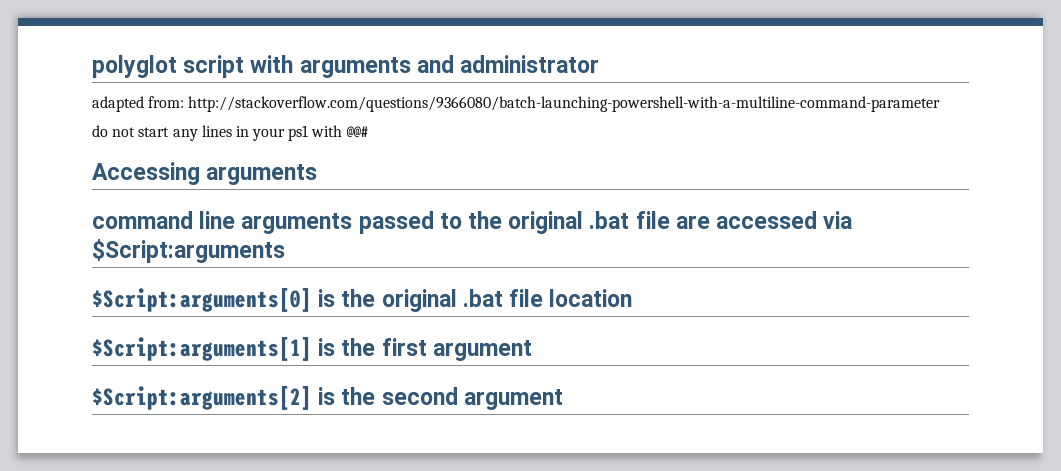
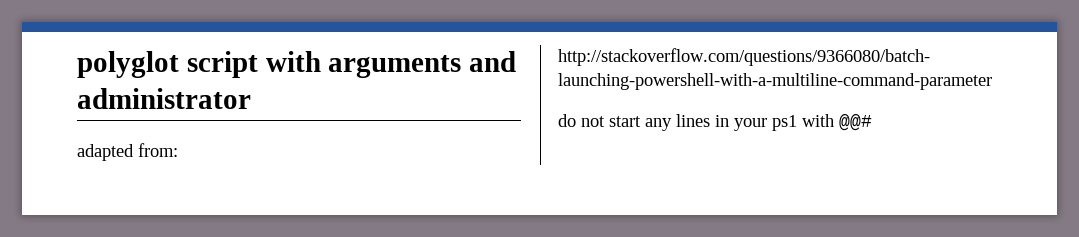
- Accessing arguments
- command line arguments passed to the original .bat file are accessed via $Script:arguments
- $Script:arguments[0] is the original .bat file location
- $Script:arguments[1] is the first argument
- $Script:arguments[2] is the second argument

